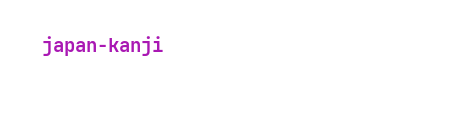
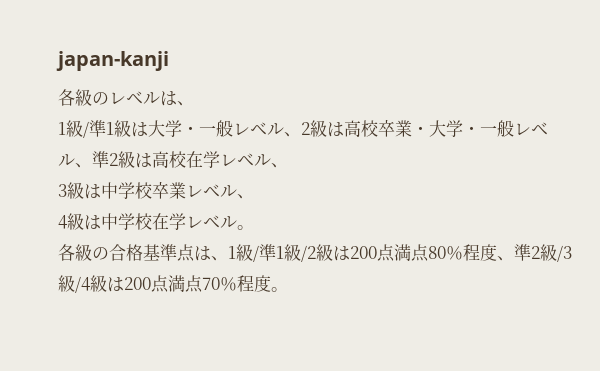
+ 各級のレベルは、
+ 1級/準1級は大学・一般レベル、2級は高校卒業・大学・一般レベル、準2級は高校在学レベル、
+ 3級は中学校卒業レベル、
+ 4級は中学校在学レベル。
+ 各級の合格基準点は、1級/準1級/2級は200点満点80％程度、準2級/3級/4級は200点満点70％程度。

